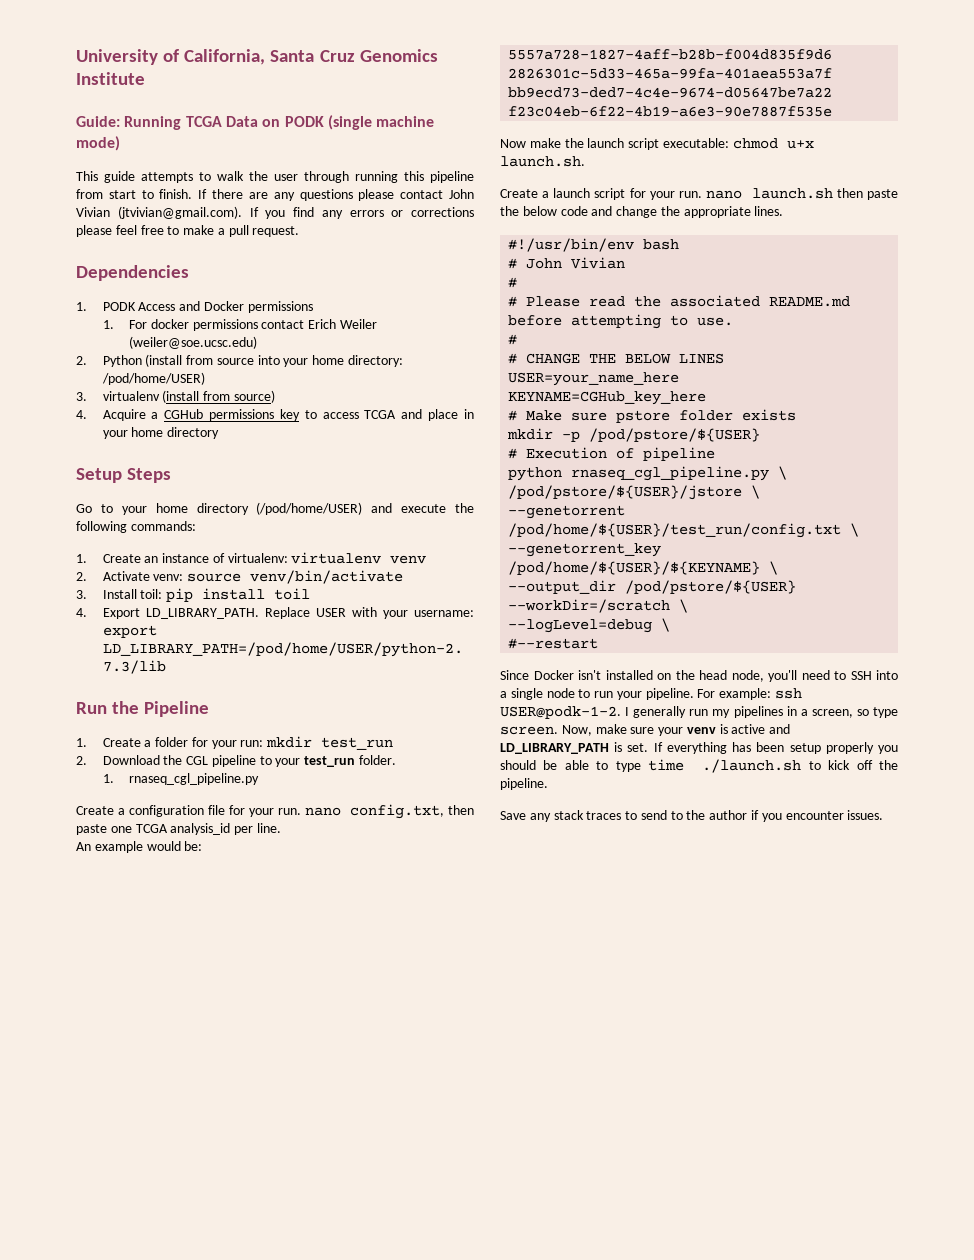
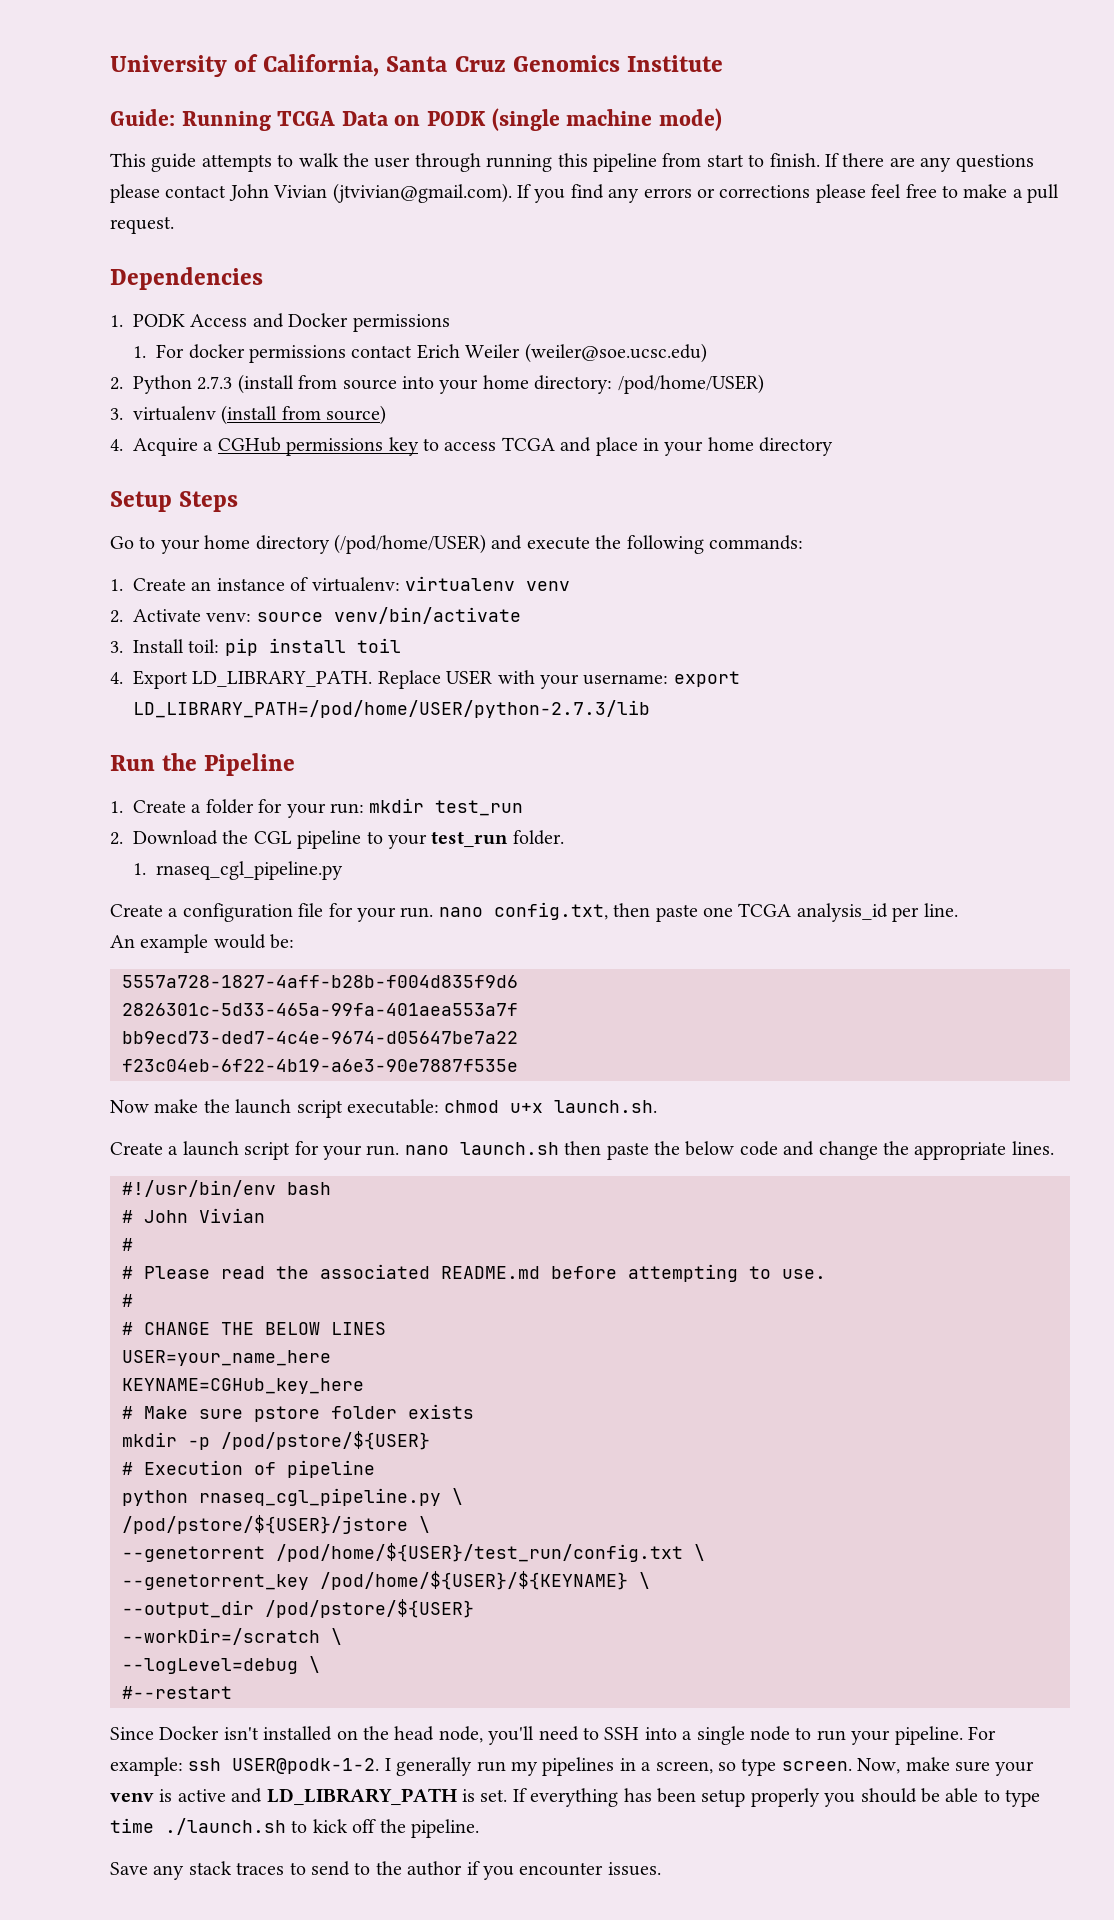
- 2. Python (install from source into your home directory: /pod/home/USER)
+ 2. Python 2.7.3 (install from source into your home directory: /pod/home/USER)

